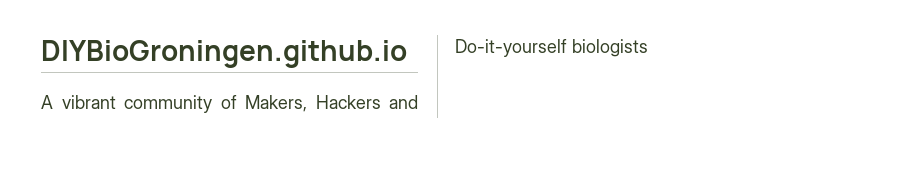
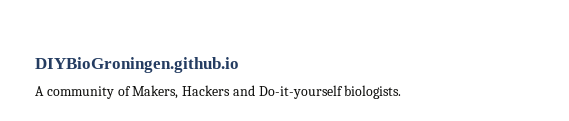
- A vibrant community of Makers, Hackers and Do-it-yourself biologists
+ A community of Makers, Hackers and Do-it-yourself biologists.

